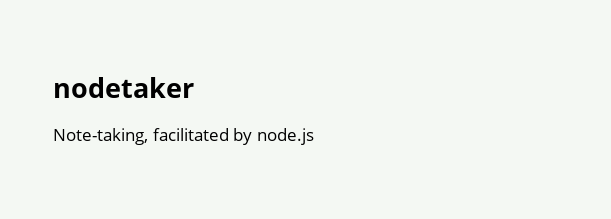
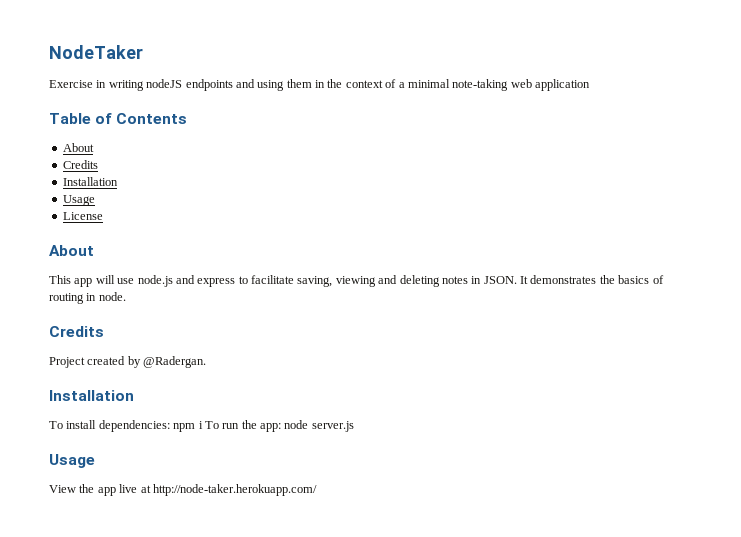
- nodetaker
- Note-taking, facilitated by node.js
+ NodeTaker
+ Exercise in writing nodeJS endpoints and using them in the context of a minimal note-taking web application
+ Table of Contents
+ About
+ Credits
+ Installation
+ Usage
+ License
+ About
+ This app will use node.js and express to facilitate saving, viewing and deleting notes in JSON. It demonstrates the basics of routing in node.
+ Credits
+ Project created by @Radergan.
+ Installation
+ To install dependencies: npm i To run the app: node server.js
+ Usage
+ View the app live at http://node-taker.herokuapp.com/

